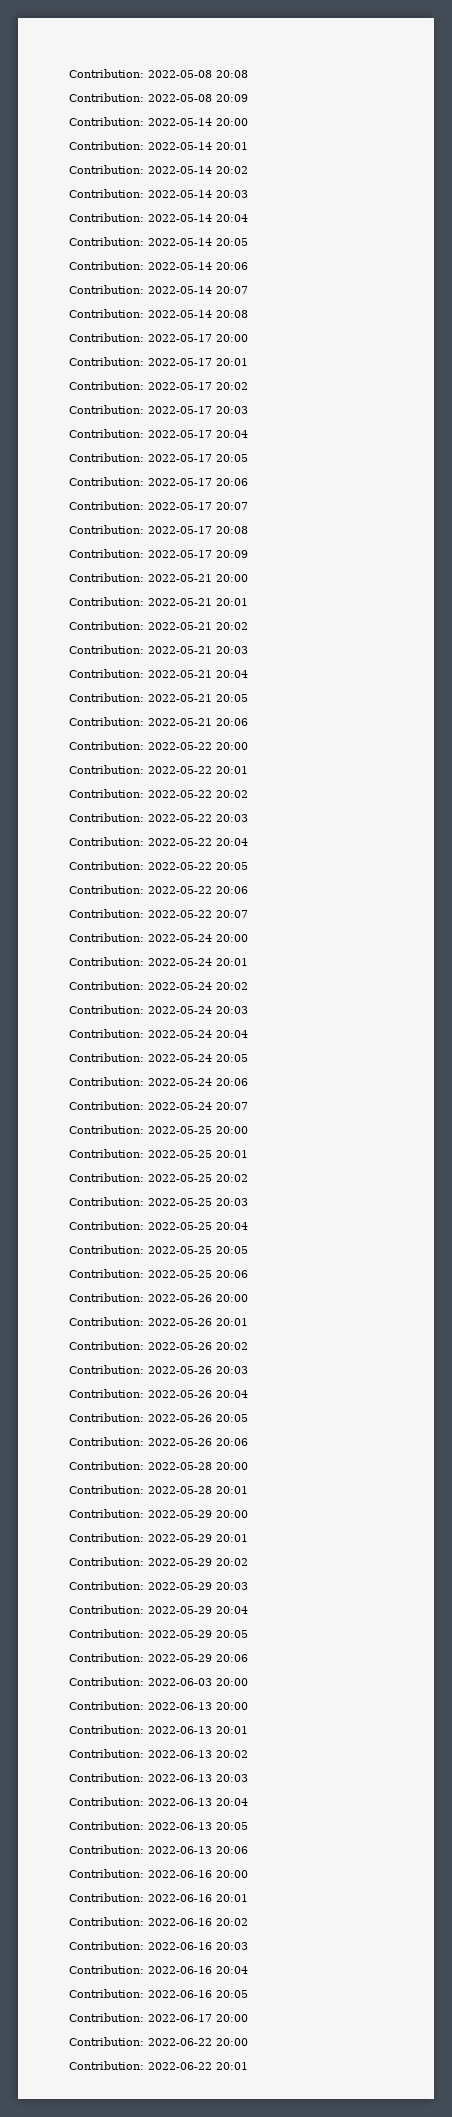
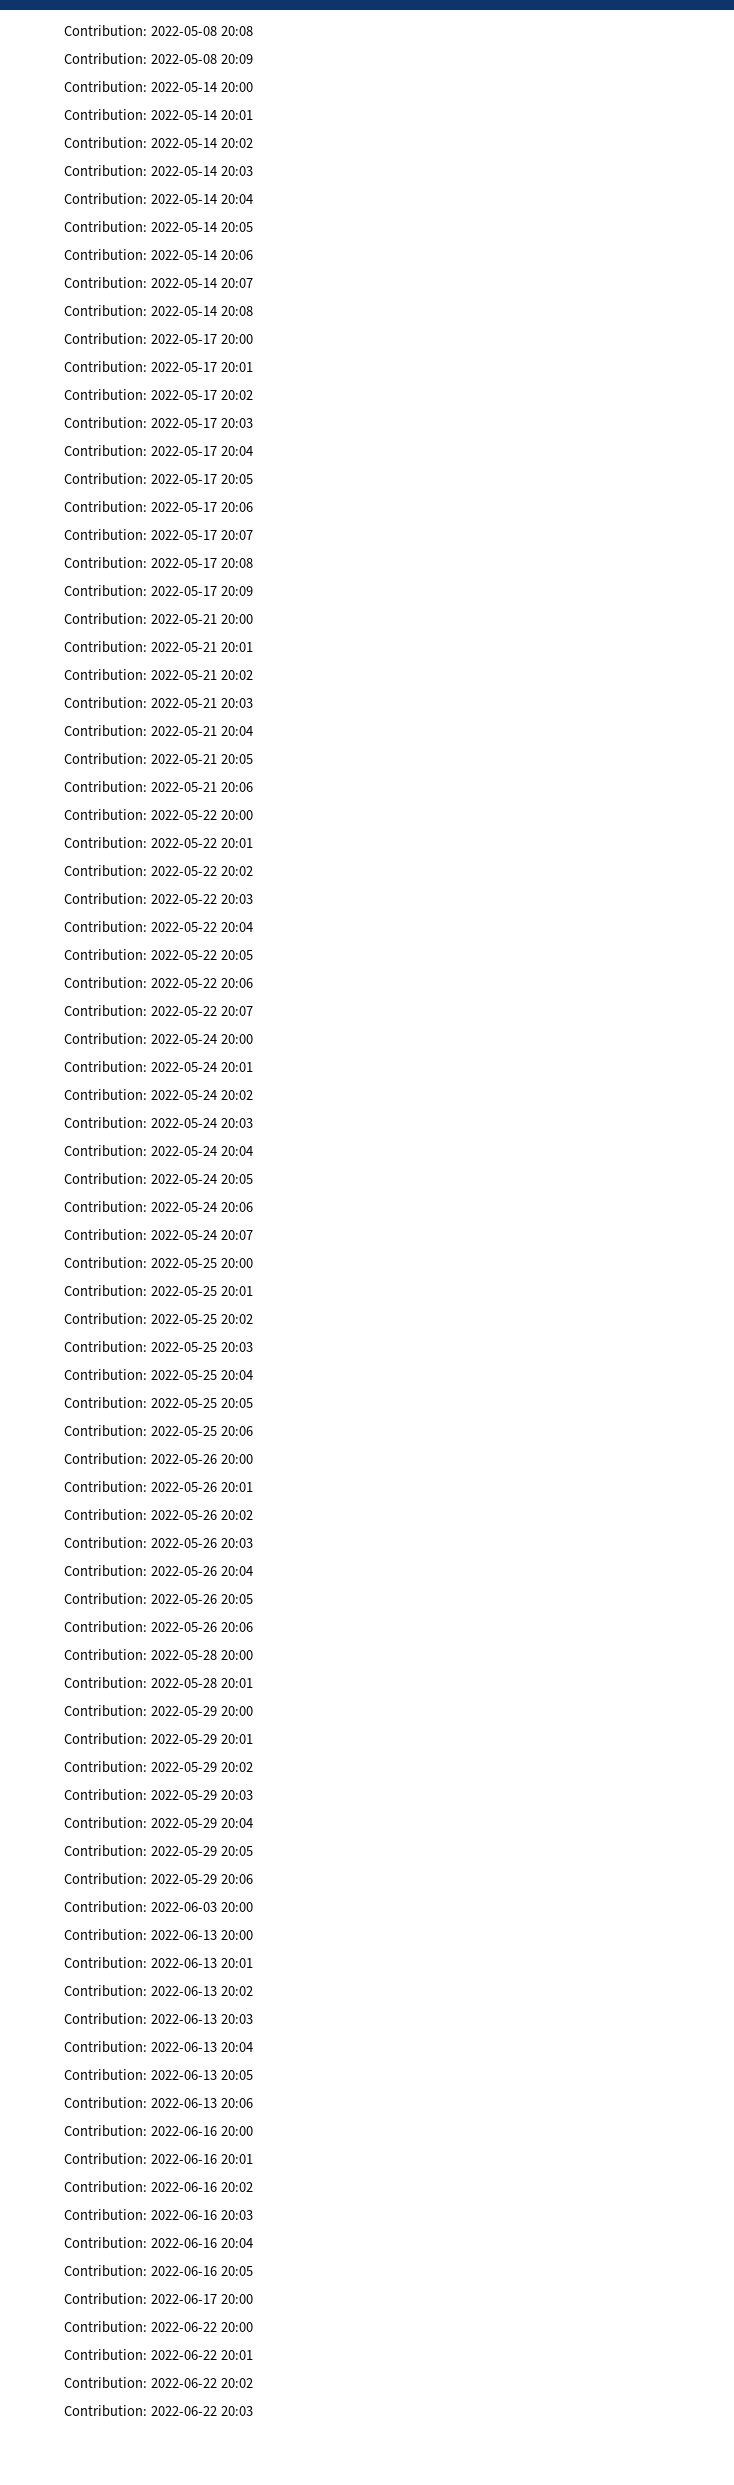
+ Contribution: 2022-06-22 20:02
+ Contribution: 2022-06-22 20:03

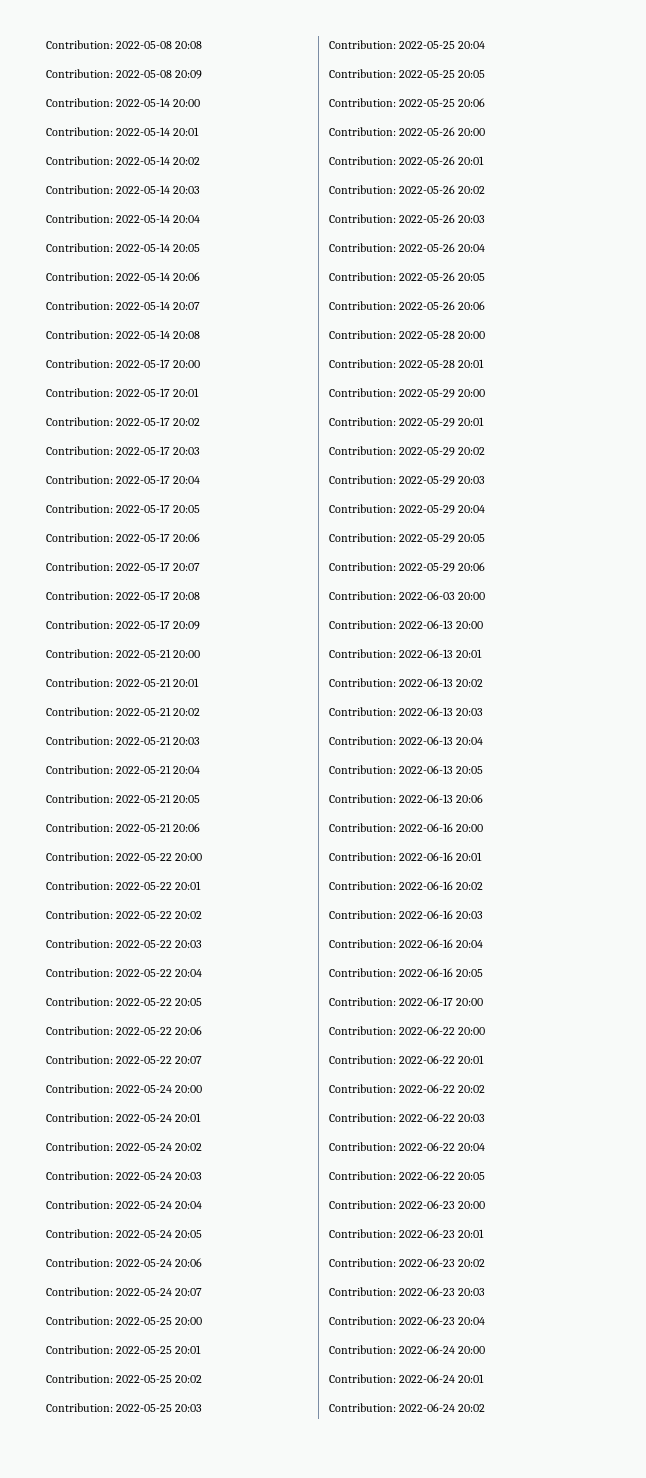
+ Contribution: 2022-06-22 20:04
+ Contribution: 2022-06-22 20:05
+ Contribution: 2022-06-23 20:00
+ Contribution: 2022-06-23 20:01
+ Contribution: 2022-06-23 20:02
+ Contribution: 2022-06-23 20:03
+ Contribution: 2022-06-23 20:04
+ Contribution: 2022-06-24 20:00
+ Contribution: 2022-06-24 20:01
+ Contribution: 2022-06-24 20:02

